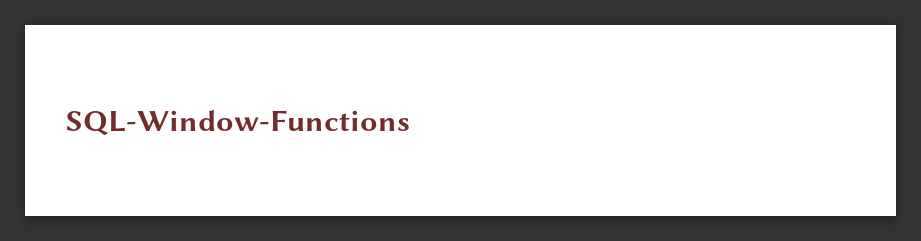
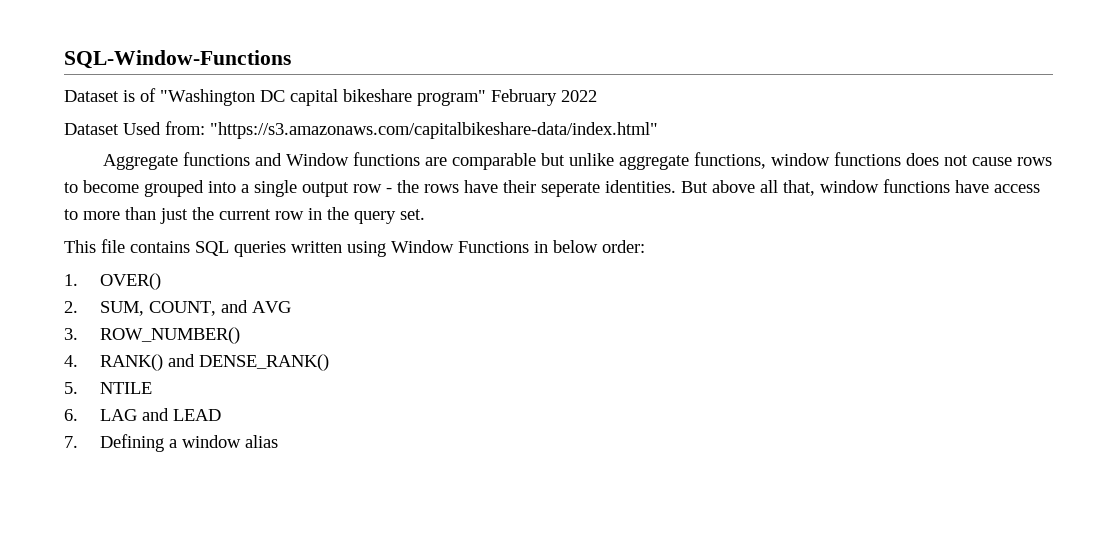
+ Dataset is of "Washington DC capital bikeshare program" February 2022
+ Dataset Used from: "https://s3.amazonaws.com/capitalbikeshare-data/index.html"
+ Aggregate functions and Window functions are comparable but unlike aggregate functions, window functions does not cause rows to become grouped into a single output row - the rows have their seperate identities. But above all that, window functions have access to more than just the current row in the query set.
+ This file contains SQL queries written using Window Functions in below order:
+ 1. OVER()
+ 2. SUM, COUNT, and AVG
+ 3. ROW_NUMBER()
+ 4. RANK() and DENSE_RANK()
+ 5. NTILE
+ 6. LAG and LEAD
+ 7. Defining a window alias

